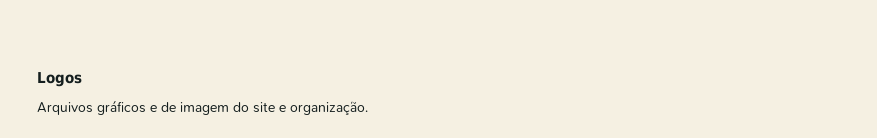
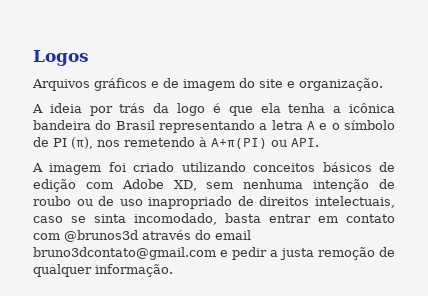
+ A ideia por trás da logo é que ela tenha a icônica bandeira do Brasil representando a letra A e o símbolo de PI (π), nos remetendo à A+π(PI) ou API.
+ A imagem foi criado utilizando conceitos básicos de edição com Adobe XD, sem nenhuma intenção de roubo ou de uso inapropriado de direitos intelectuais, caso se sinta incomodado, basta entrar em contato com @brunos3d através do email bruno3dcontato@gmail.com e pedir a justa remoção de qualquer informação.

